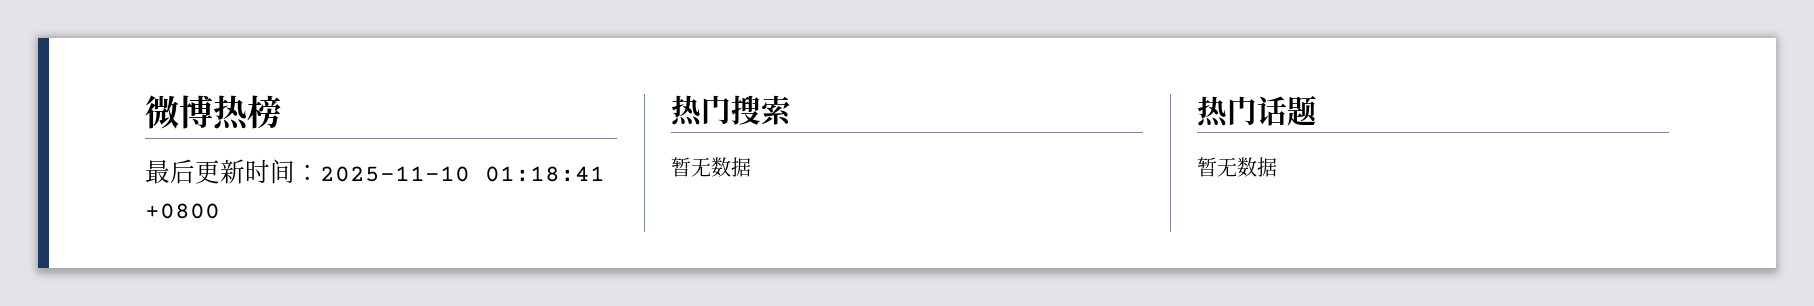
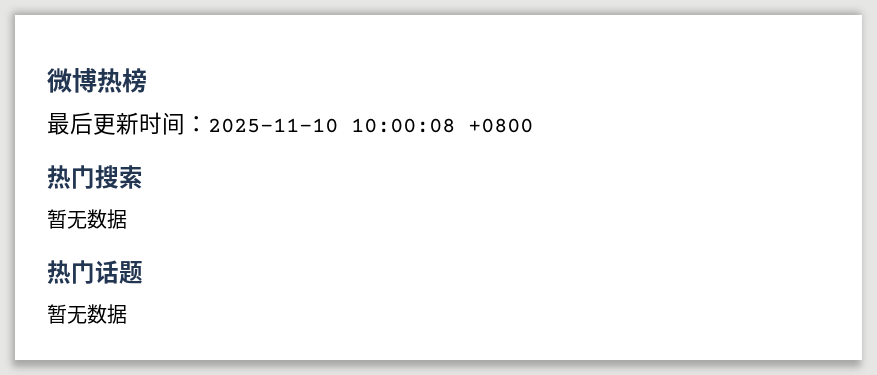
- 最后更新时间：2025-11-10 01:18:41 +0800
+ 最后更新时间：2025-11-10 10:00:08 +0800

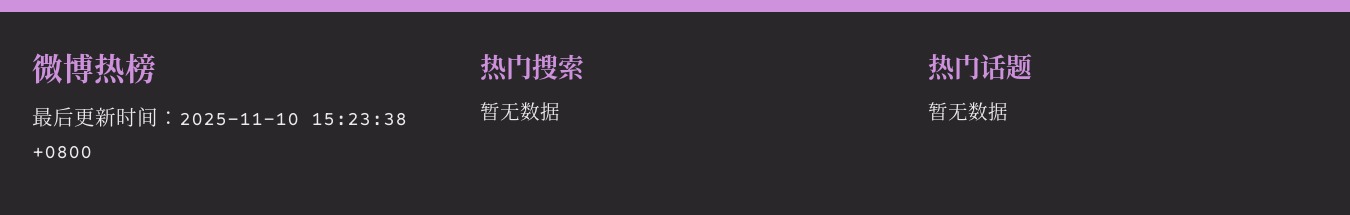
- 最后更新时间：2025-11-10 10:00:08 +0800
+ 最后更新时间：2025-11-10 15:23:38 +0800

